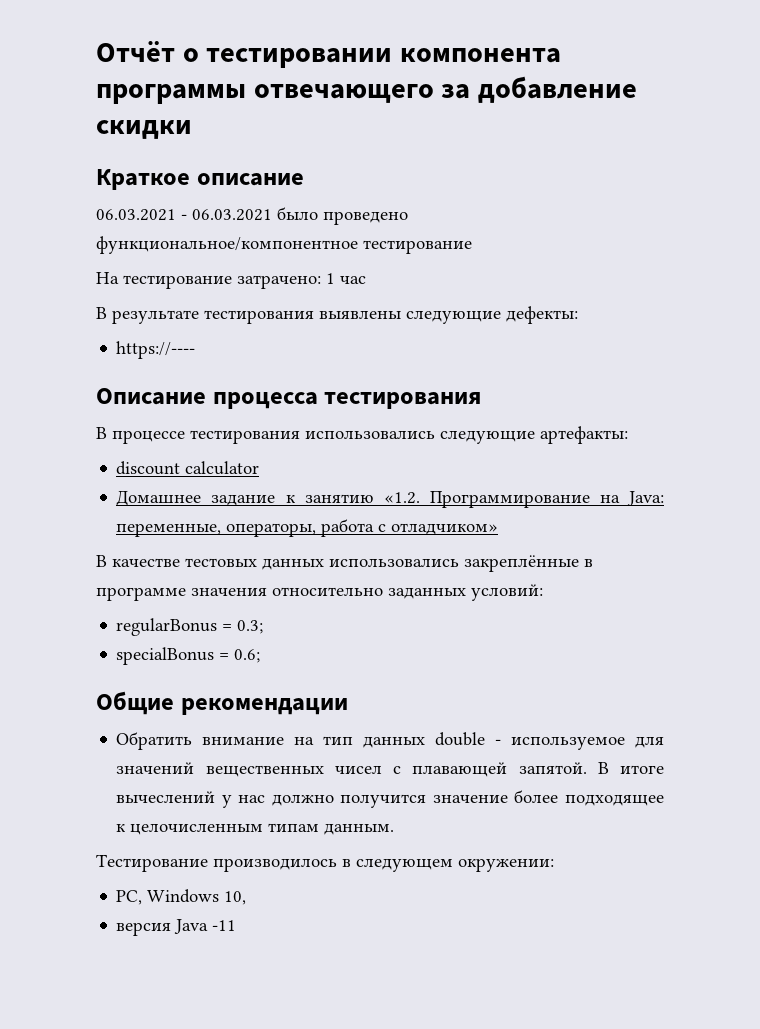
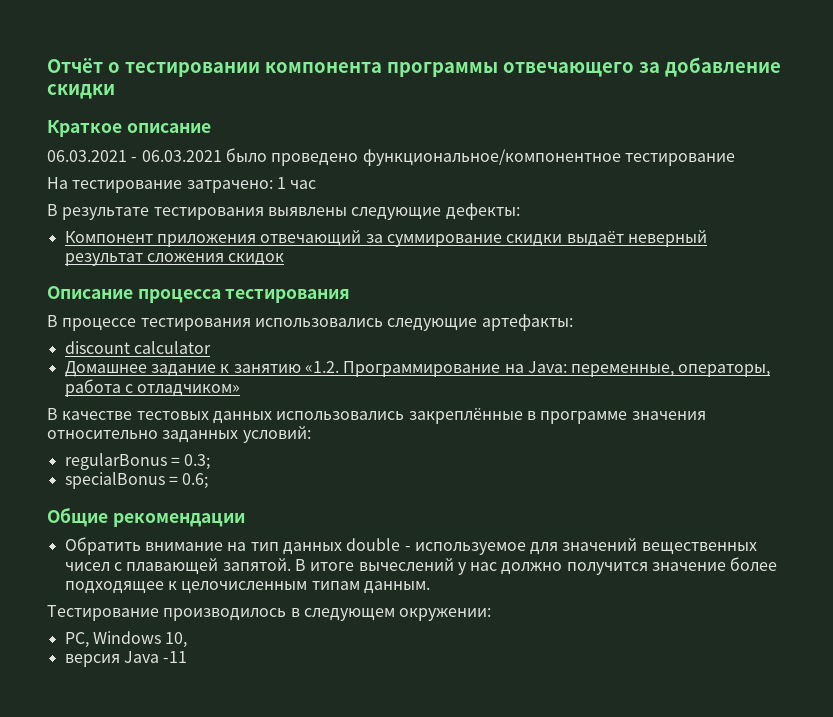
- https://----
+ Компонент приложения отвечающий за суммирование скидки выдаёт неверный результат сложения скидок

